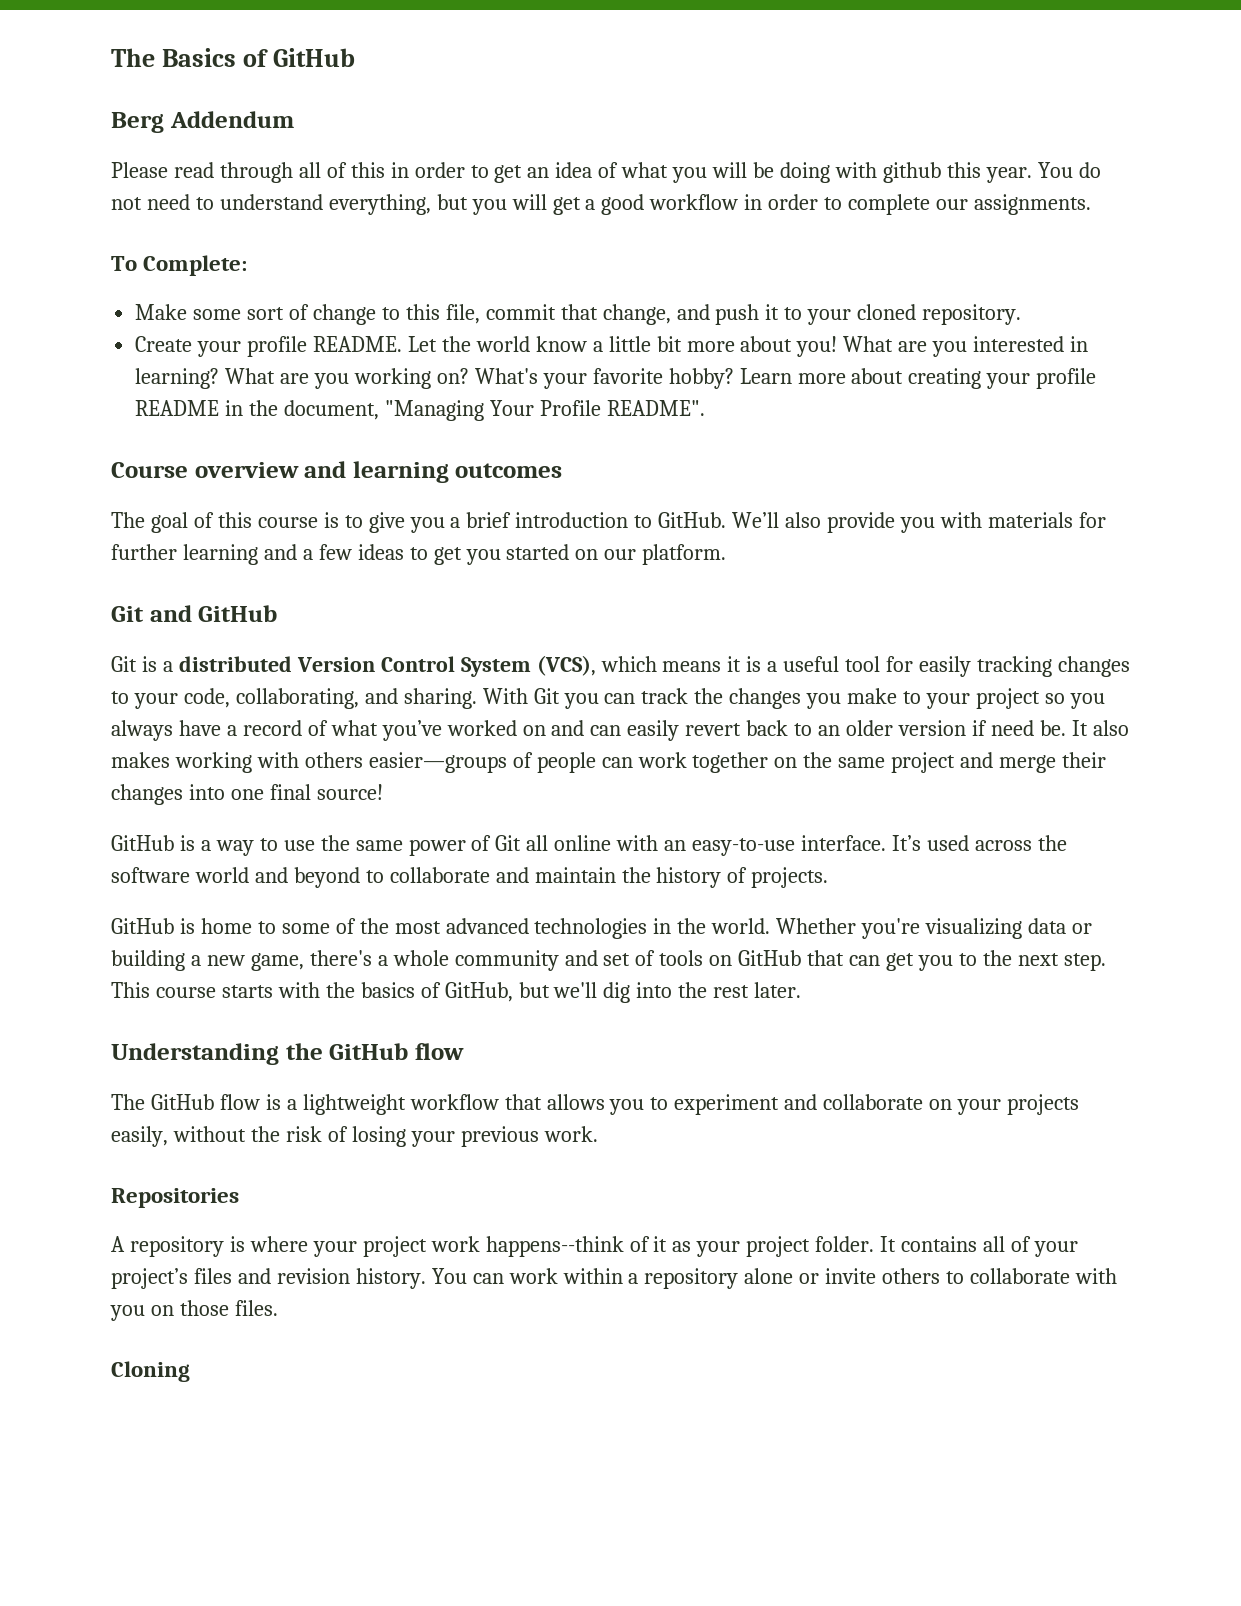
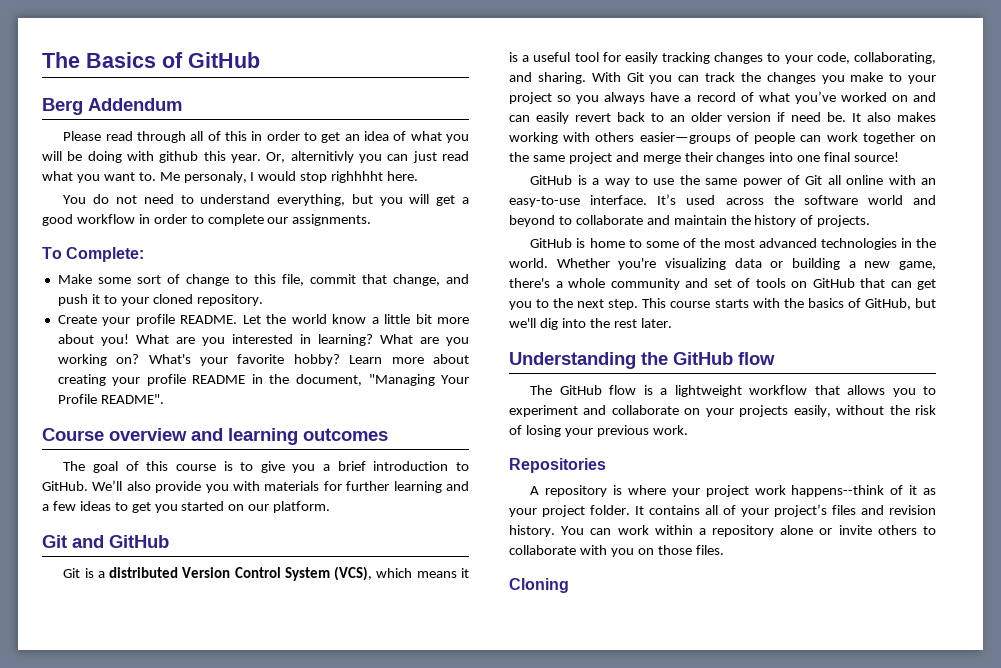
- Please read through all of this in order to get an idea of what you will be doing with github this year. You do not need to understand everything, but you will get a good workflow in order to complete our assignments.
+ Please read through all of this in order to get an idea of what you will be doing with github this year. Or, alternitivly you can just read what you want to. Me personaly, I would stop righhhht here.
+ You do not need to understand everything, but you will get a good workflow in order to complete our assignments.

